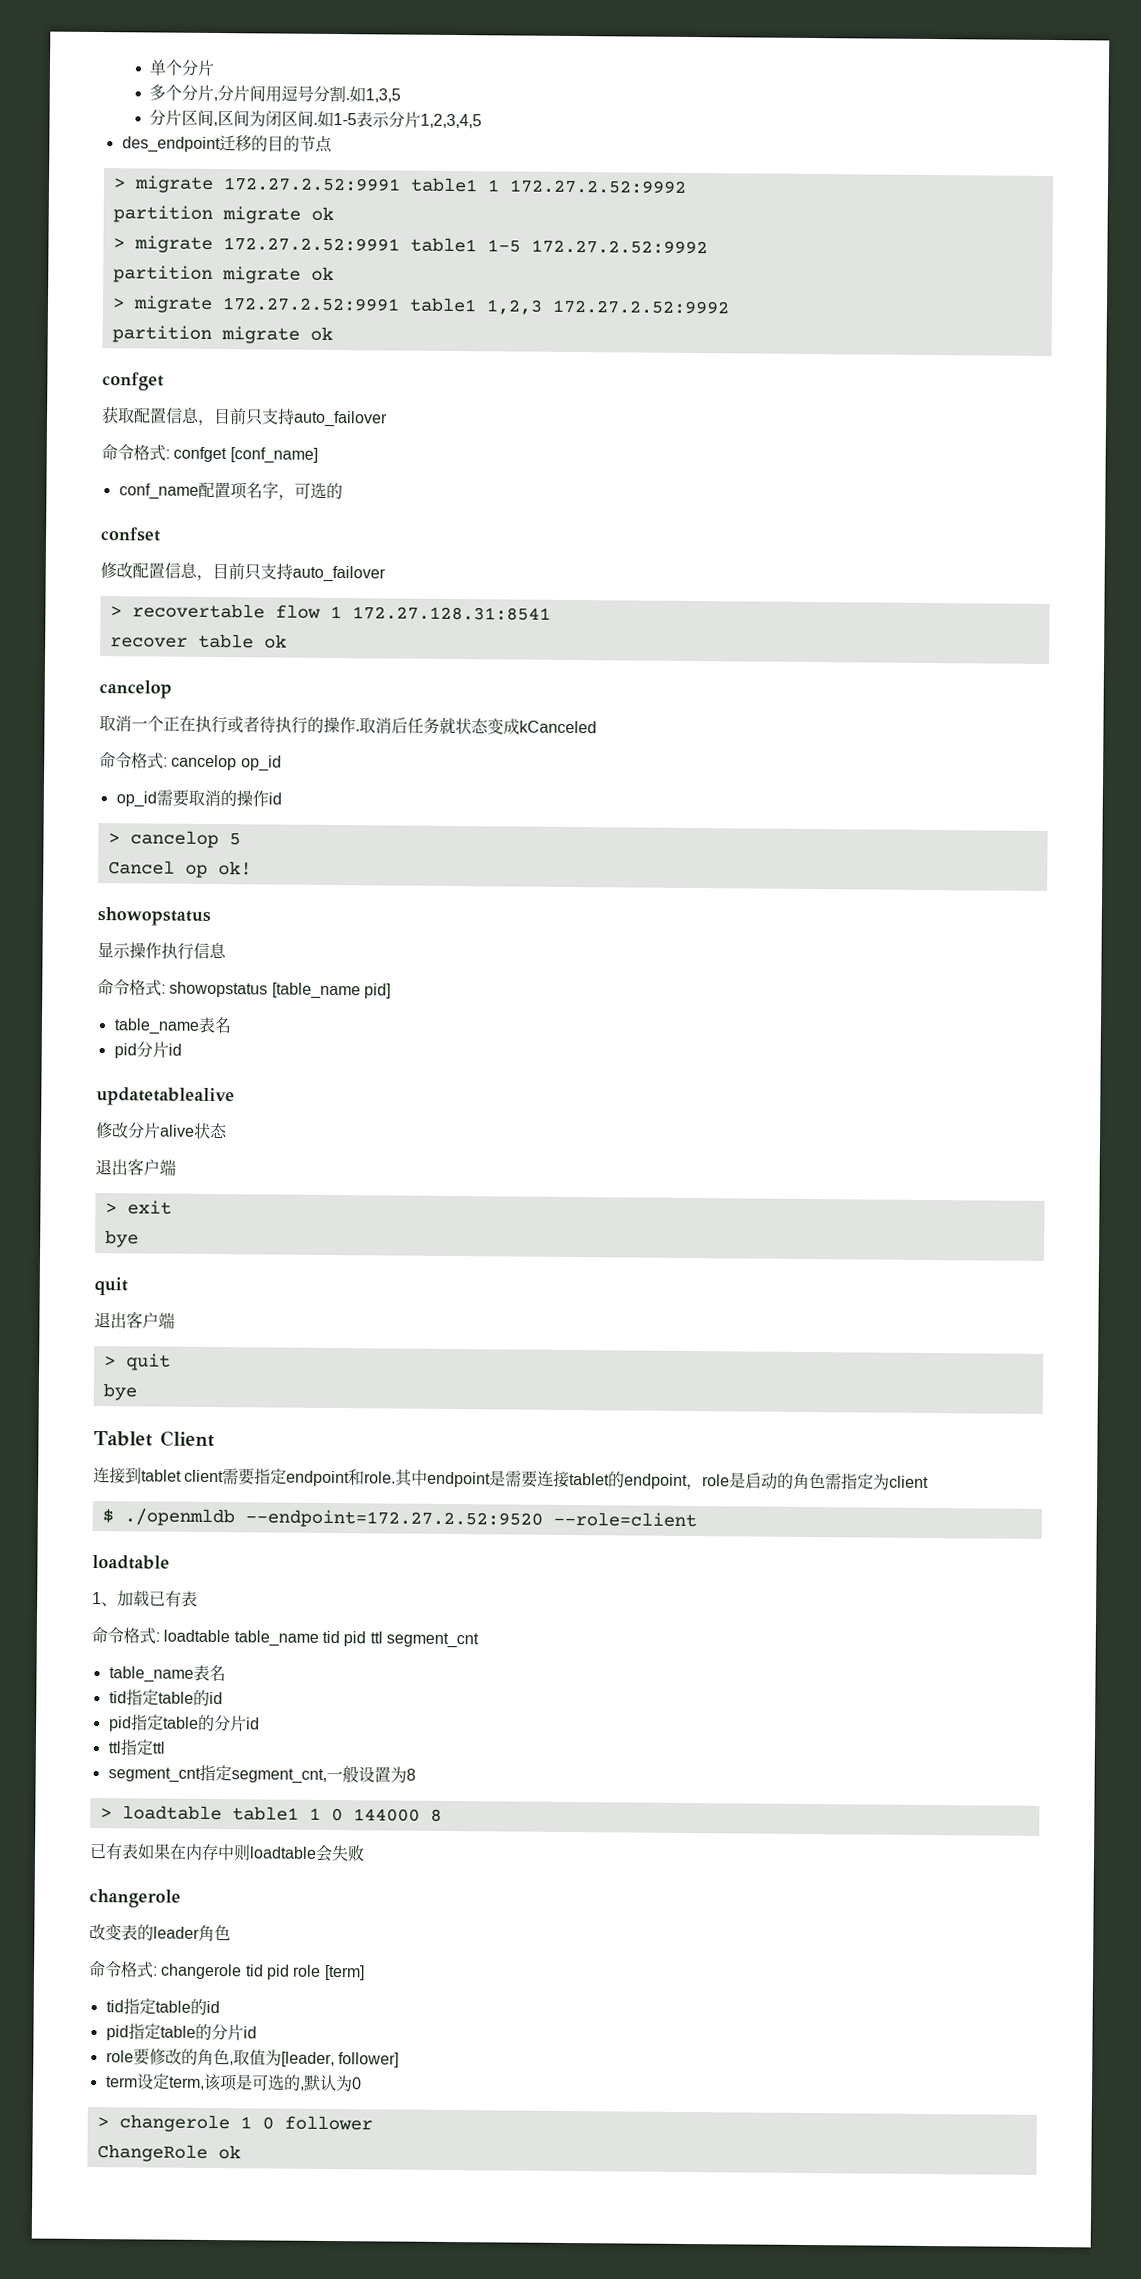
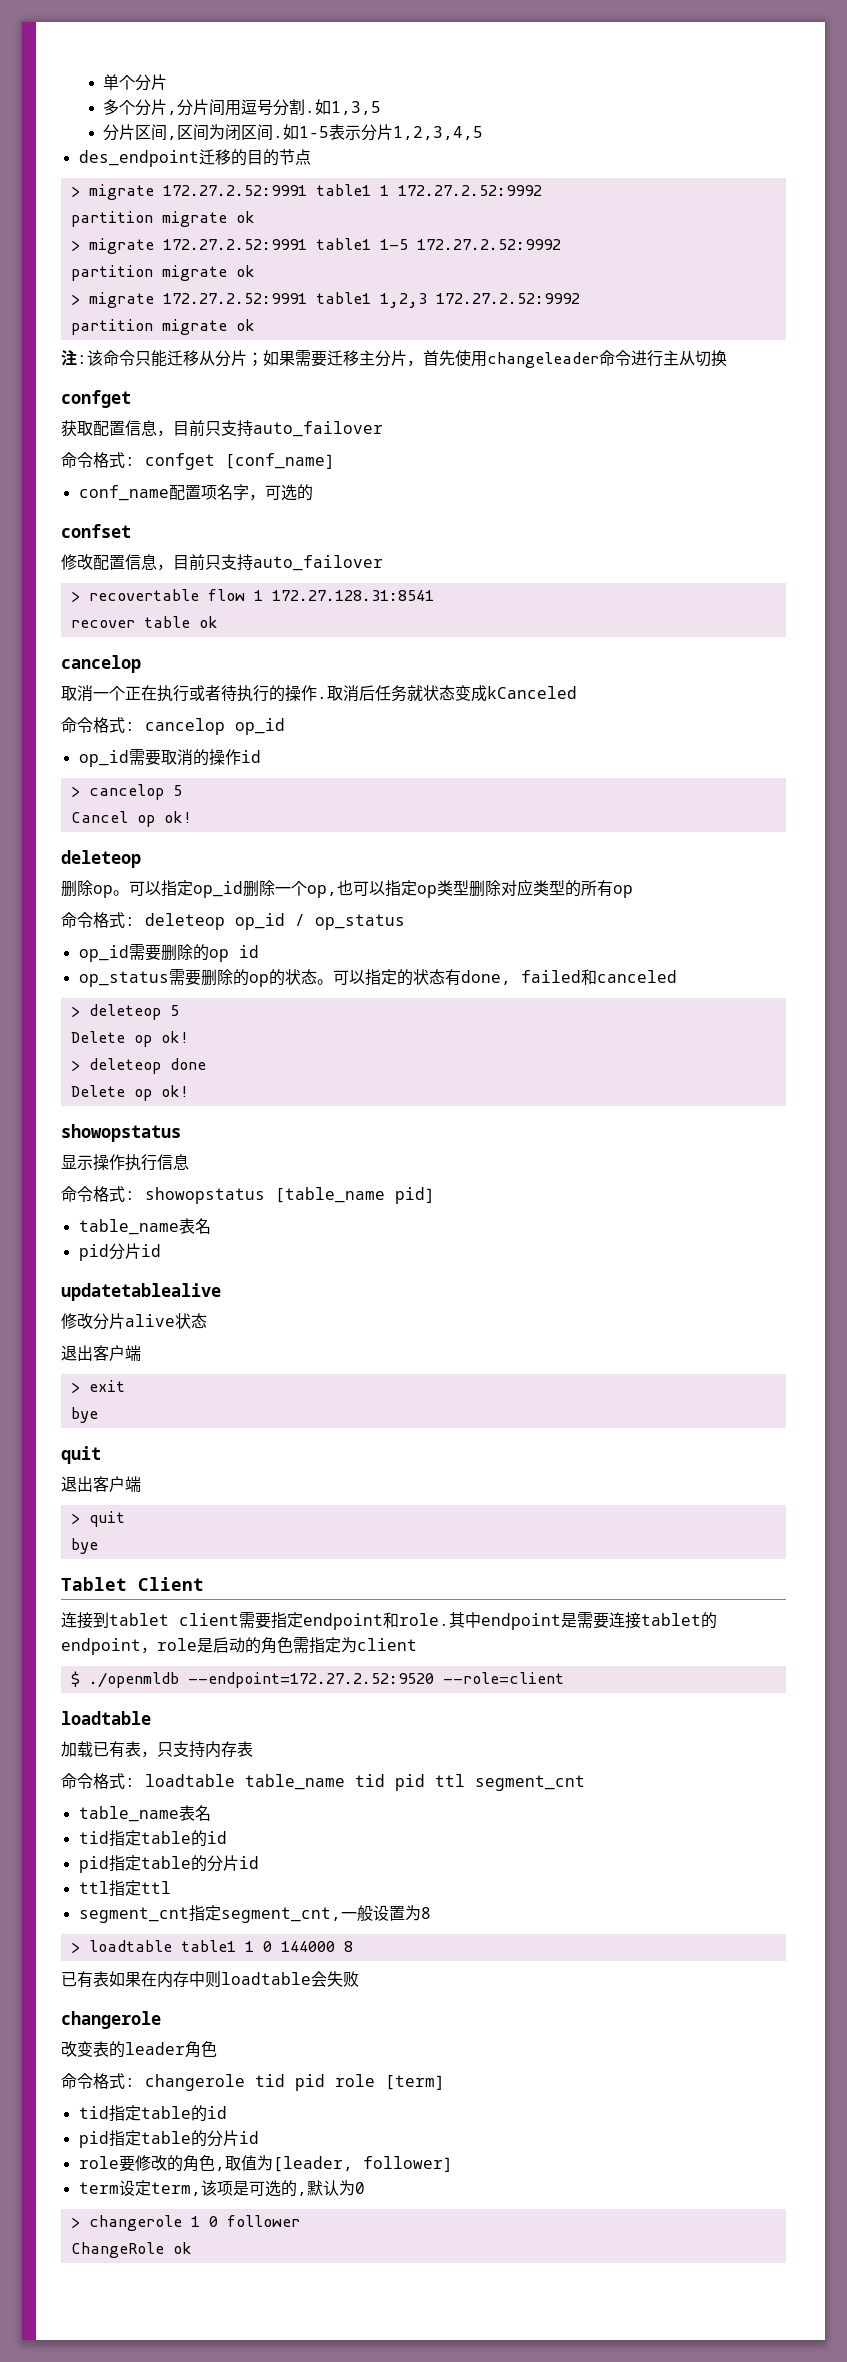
+ 注:该命令只能迁移从分片；如果需要迁移主分片，首先使用changeleader命令进行主从切换
  Cancel op ok!
+ deleteop
+ 删除op。可以指定op_id删除一个op,也可以指定op类型删除对应类型的所有op
+ 命令格式: deleteop op_id / op_status
+ op_id需要删除的op id
+ op_status需要删除的op的状态。可以指定的状态有done, failed和canceled
+ > deleteop 5
+ Delete op ok!
+ > deleteop done
+ Delete op ok!
- 1、加载已有表
+ 加载已有表，只支持内存表

